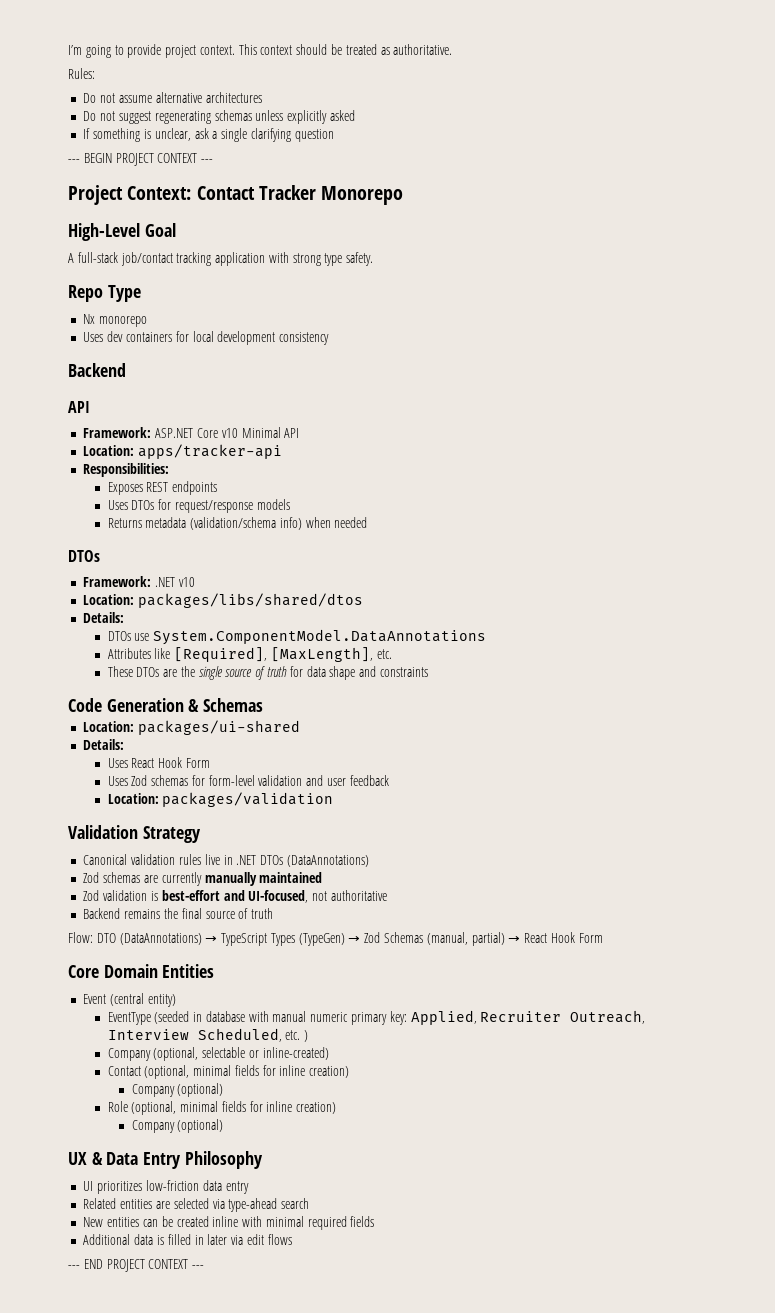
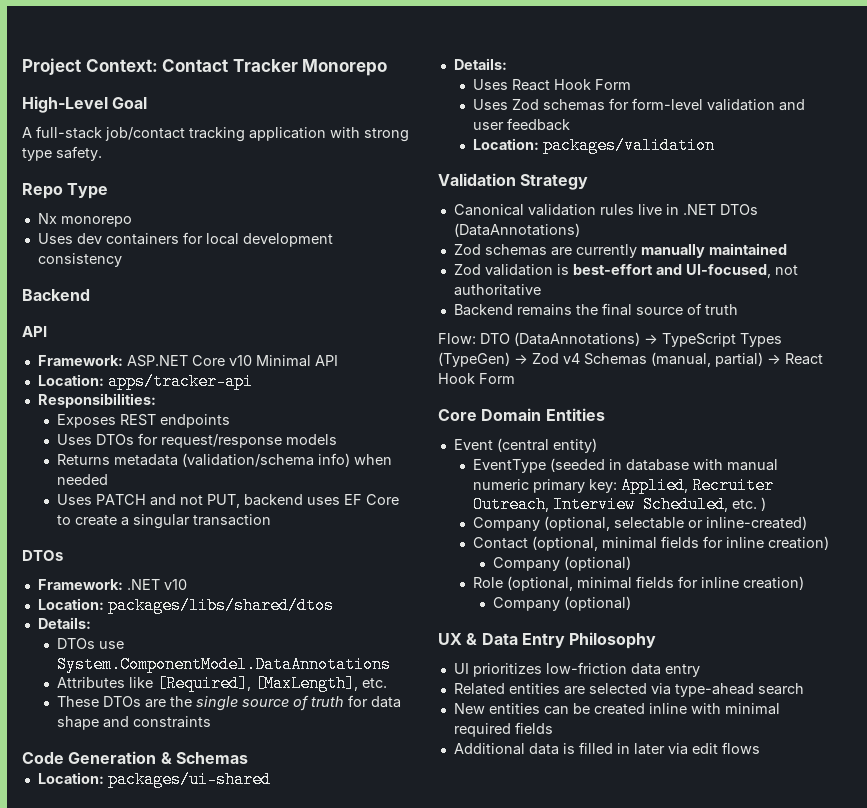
- I’m going to provide project context. This context should be treated as authoritative.
- Rules:
- Do not assume alternative architectures
- Do not suggest regenerating schemas unless explicitly asked
- If something is unclear, ask a single clarifying question
- --- BEGIN PROJECT CONTEXT ---
+ Uses PATCH and not PUT, backend uses EF Core to create a singular transaction
- Flow: DTO (DataAnnotations) → TypeScript Types (TypeGen) → Zod Schemas (manual, partial) → React Hook Form
+ Flow: DTO (DataAnnotations) → TypeScript Types (TypeGen) → Zod v4 Schemas (manual, partial) → React Hook Form
- --- END PROJECT CONTEXT ---

